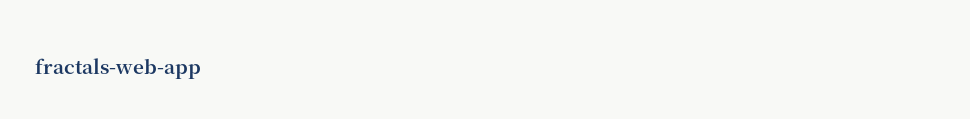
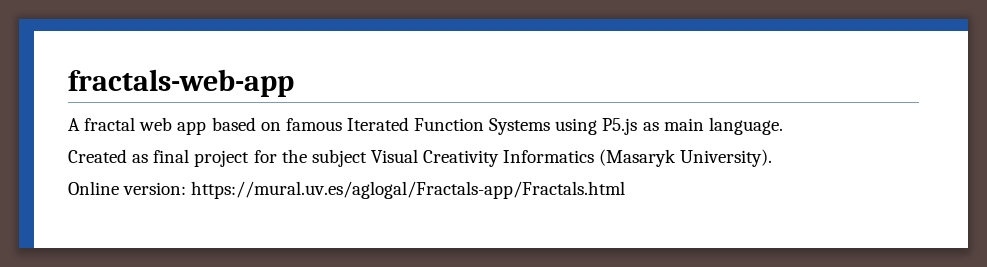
+ A fractal web app based on famous Iterated Function Systems using P5.js as main language.
+ Created as final project for the subject Visual Creativity Informatics (Masaryk University).
+ Online version: https://mural.uv.es/aglogal/Fractals-app/Fractals.html

